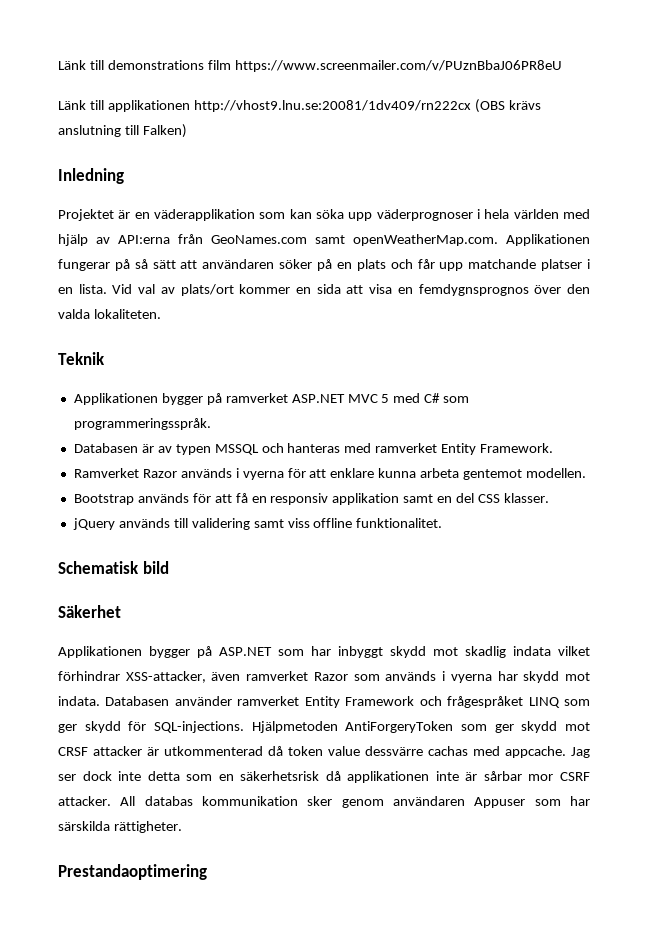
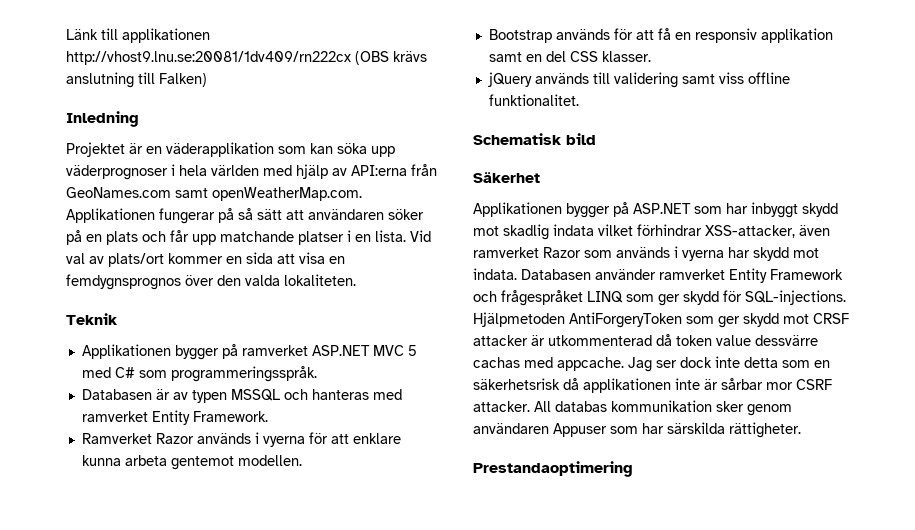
- Länk till demonstrations film https://www.screenmailer.com/v/PUznBbaJ06PR8eU

